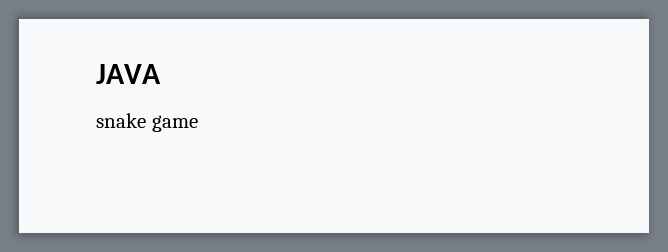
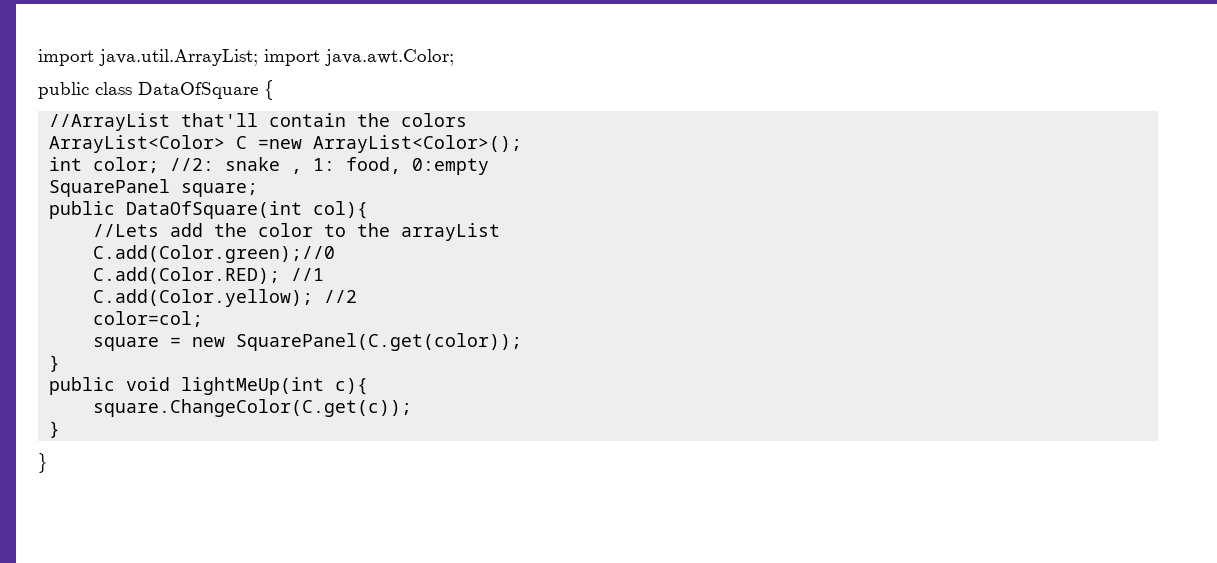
- JAVA
- snake game
+ import java.util.ArrayList; import java.awt.Color;
+ public class DataOfSquare {
+ //ArrayList that'll contain the colors
+ ArrayList<Color> C =new ArrayList<Color>();
+ int color; //2: snake , 1: food, 0:empty
+ SquarePanel square;
+ public DataOfSquare(int col){
+ //Lets add the color to the arrayList
+ C.add(Color.green);//0
+ C.add(Color.RED); //1
+ C.add(Color.yellow); //2
+ color=col;
+ square = new SquarePanel(C.get(color));
+ }
+ public void lightMeUp(int c){
+ square.ChangeColor(C.get(c));
+ }
+ }

